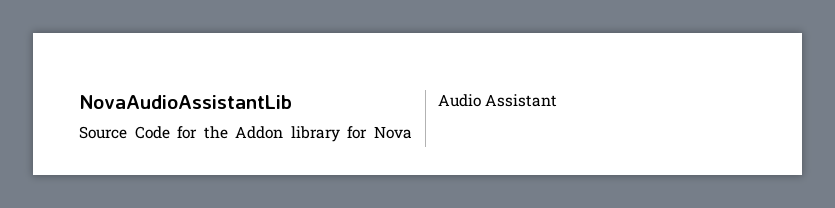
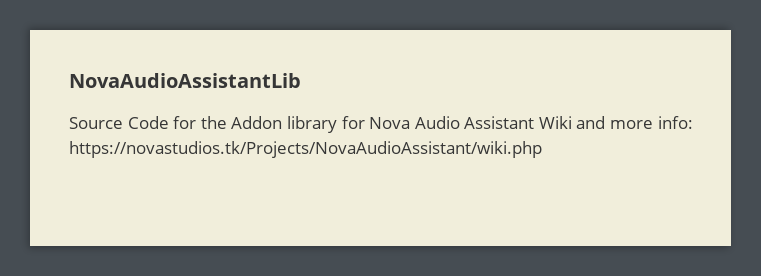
- Source Code for the Addon library for Nova Audio Assistant
+ Source Code for the Addon library for Nova Audio Assistant Wiki and more info: https://novastudios.tk/Projects/NovaAudioAssistant/wiki.php

